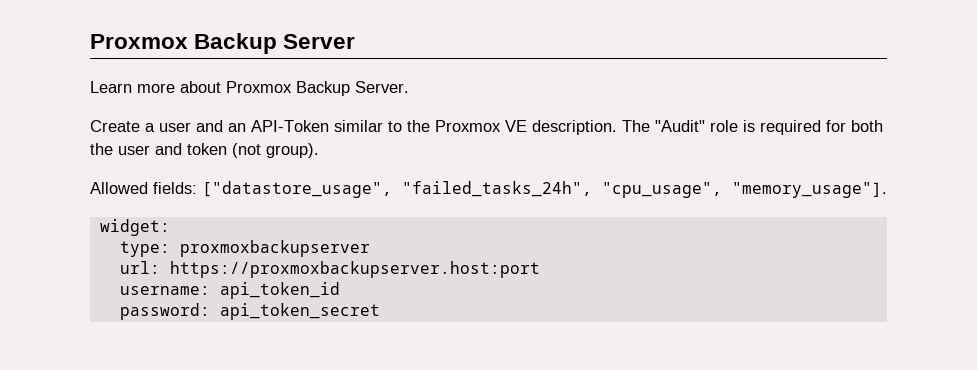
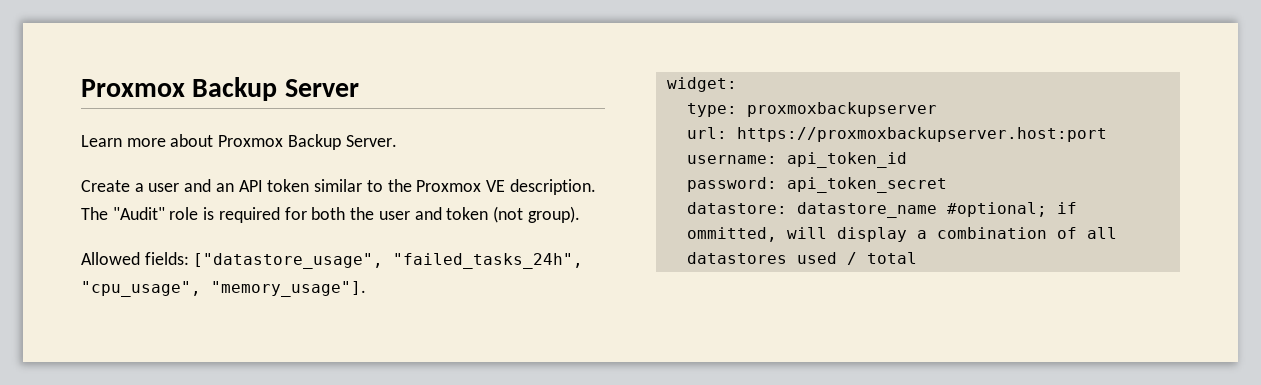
- Create a user and an API-Token similar to the Proxmox VE description.
+ Create a user and an API token similar to the Proxmox VE description.
+ datastore: datastore_name #optional; if ommitted, will display a combination of all datastores used / total

